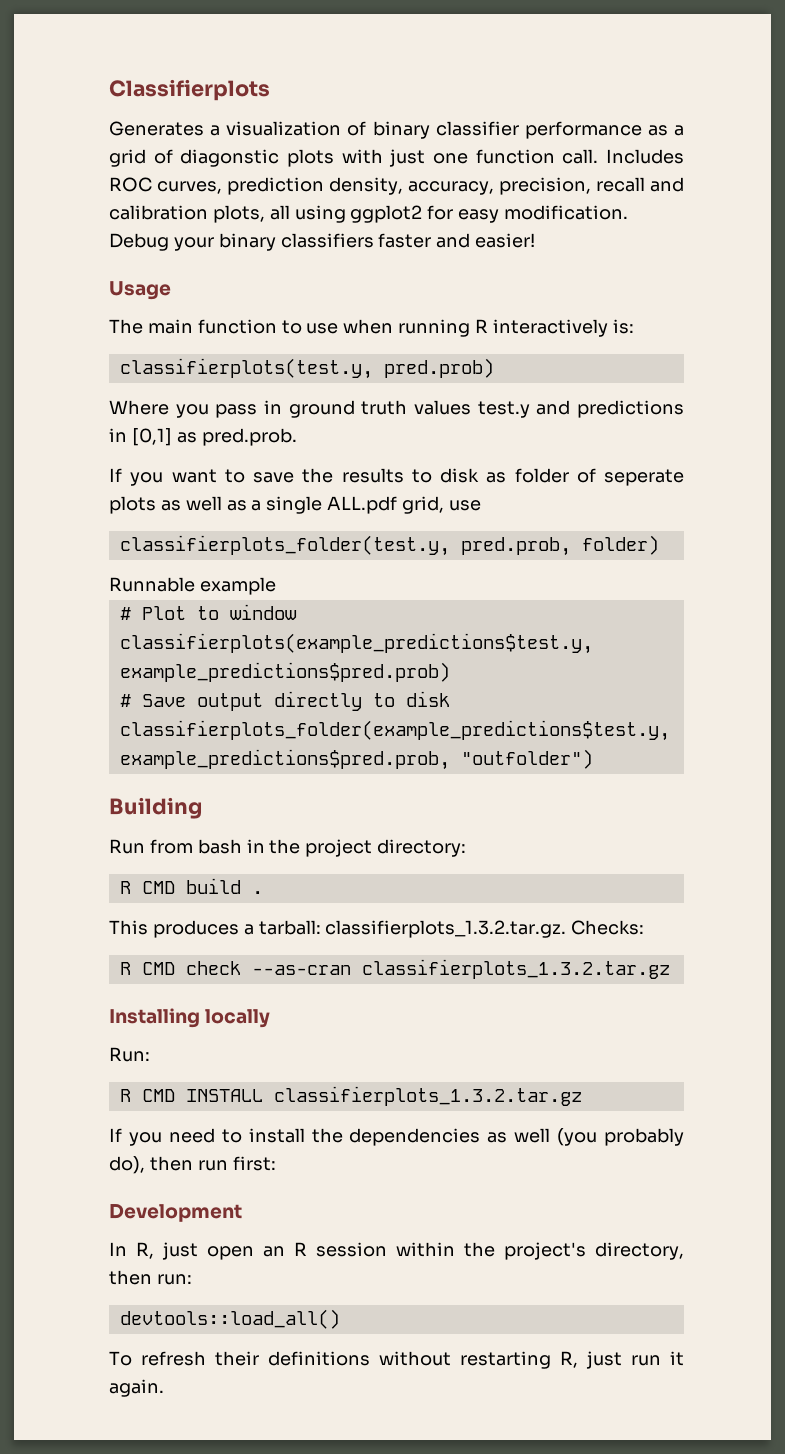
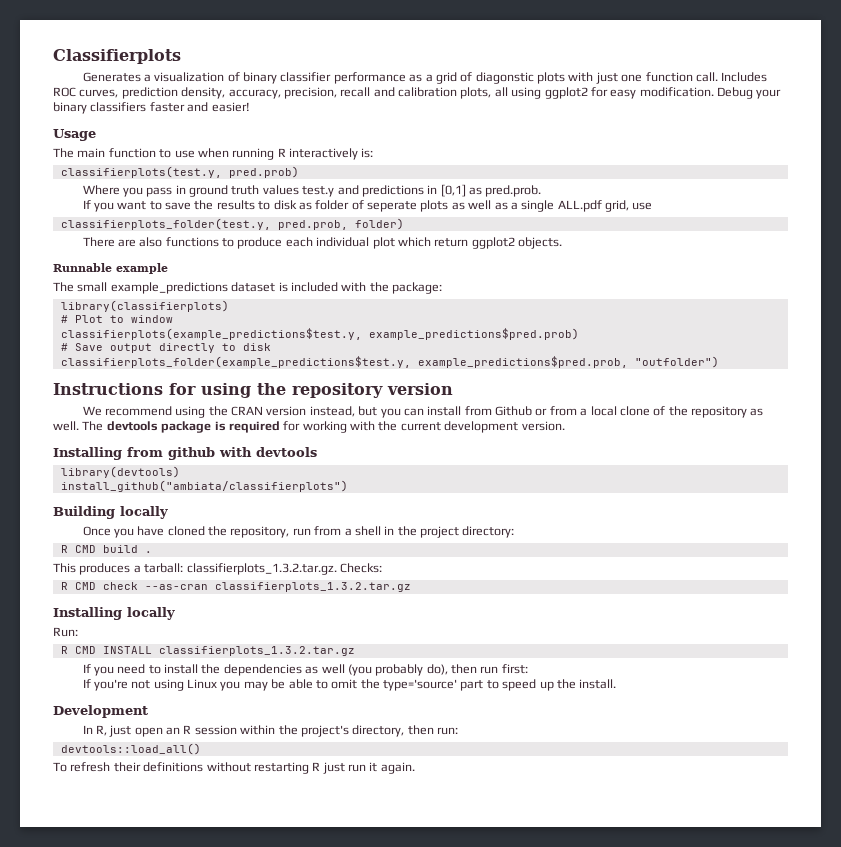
+ There are also functions to produce each individual plot which return ggplot2 objects.
  Runnable example
+ The small example_predictions dataset is included with the package:
+ library(classifierplots)
- Building
- Run from bash in the project directory:
+ Instructions for using the repository version
+ We recommend using the CRAN version instead, but you can install from Github or from a local clone of the repository as well. The devtools package is required for working with the current development version.
+ Installing from github with devtools
+ library(devtools)
+ install_github("ambiata/classifierplots")
+ Building locally
+ Once you have cloned the repository, run from a shell in the project directory:
+ If you're not using Linux you may be able to omit the type='source' part to speed up the install.
- To refresh their definitions without restarting R, just run it again.
+ To refresh their definitions without restarting R just run it again.

